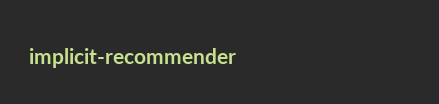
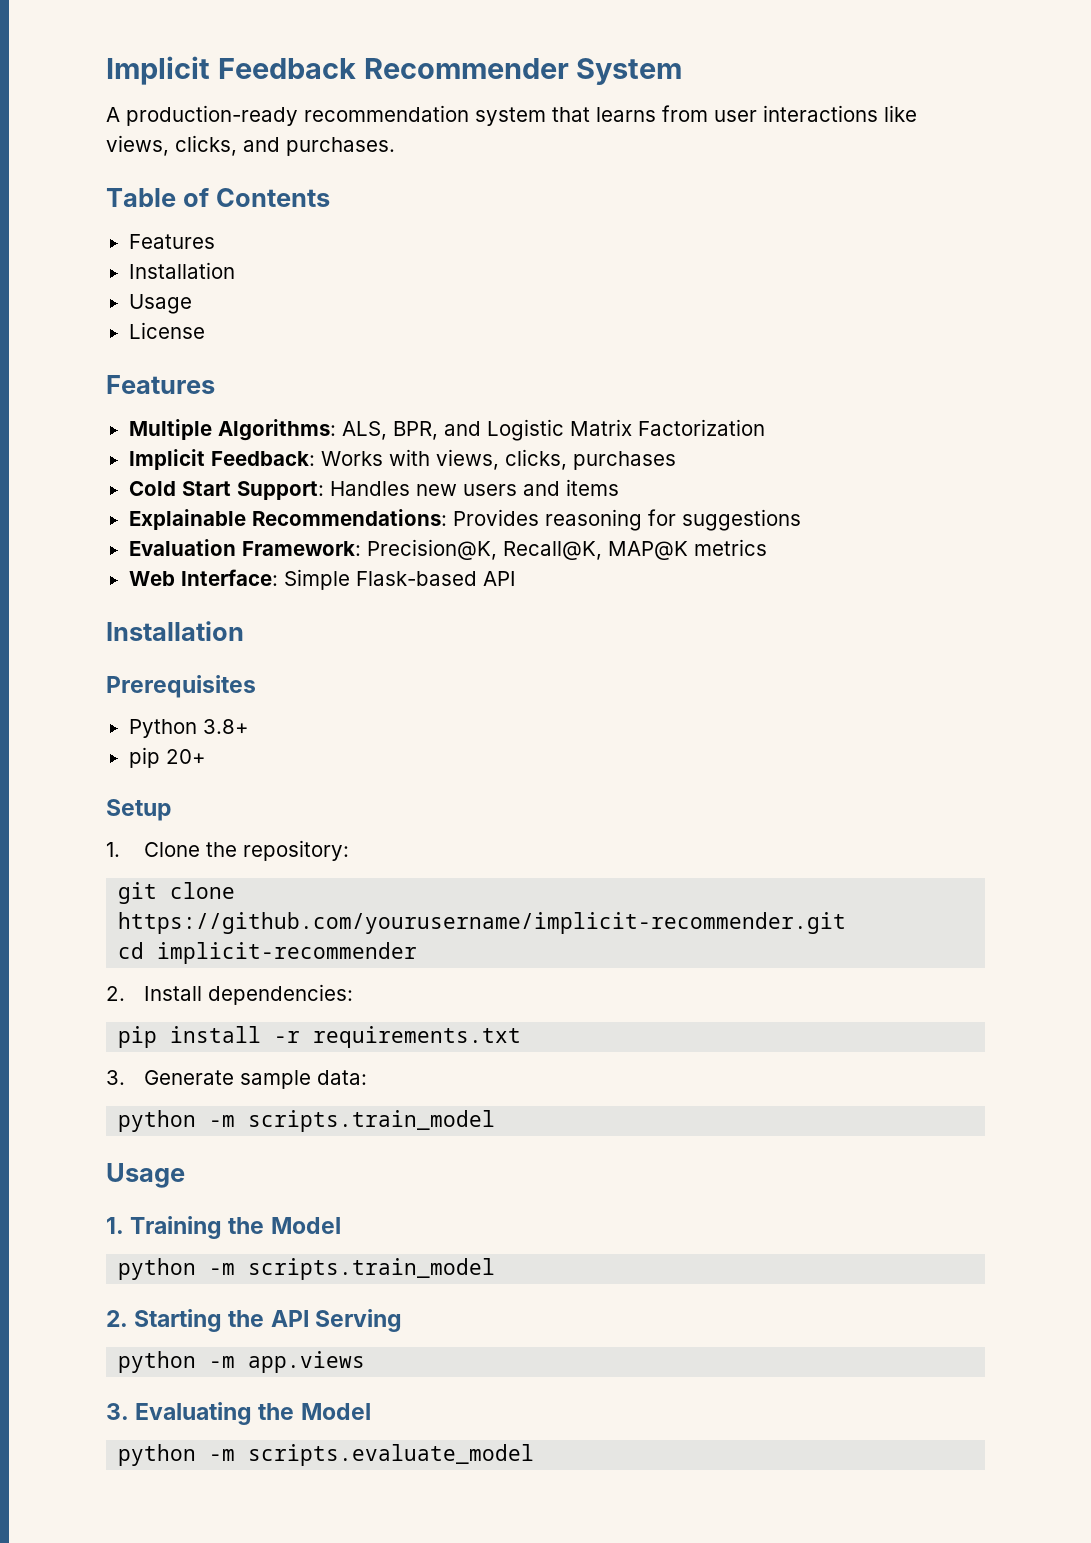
- implicit-recommender
+ Implicit Feedback Recommender System
+ A production-ready recommendation system that learns from user interactions like views, clicks, and purchases.
+ Table of Contents
+ Features
+ Installation
+ Usage
+ License
+ Features
+ Multiple Algorithms: ALS, BPR, and Logistic Matrix Factorization
+ Implicit Feedback: Works with views, clicks, purchases
+ Cold Start Support: Handles new users and items
+ Explainable Recommendations: Provides reasoning for suggestions
+ Evaluation Framework: Precision@K, Recall@K, MAP@K metrics
+ Web Interface: Simple Flask-based API
+ Installation
+ Prerequisites
+ Python 3.8+
+ pip 20+
+ Setup
+ 1. Clone the repository:
+ git clone https://github.com/yourusername/implicit-recommender.git
+ cd implicit-recommender
+ 2. Install dependencies:
+ pip install -r requirements.txt
+ 3. Generate sample data:
+ python -m scripts.train_model
+ Usage
+ 1. Training the Model
+ python -m scripts.train_model
+ 2. Starting the API Serving
+ python -m app.views
+ 3. Evaluating the Model
+ python -m scripts.evaluate_model

